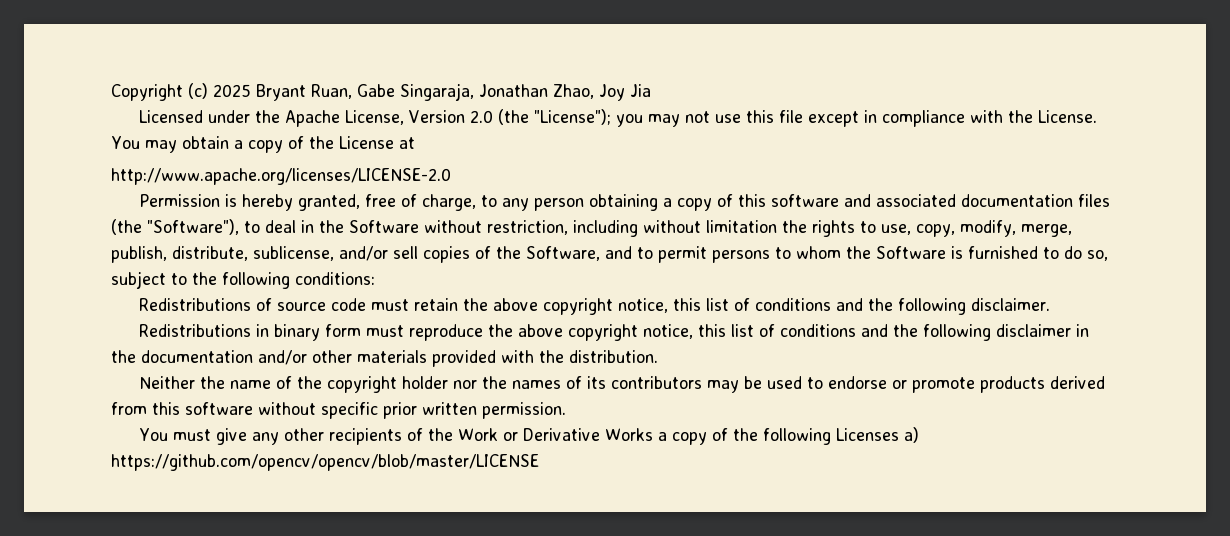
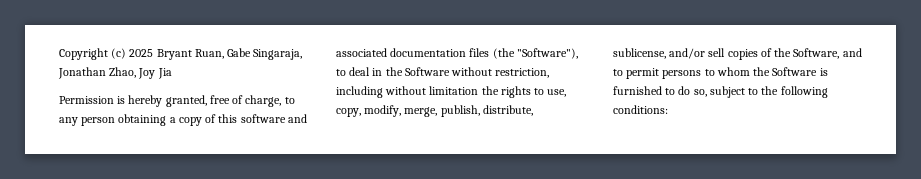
- Licensed under the Apache License, Version 2.0 (the "License"); you may not use this file except in compliance with the License. You may obtain a copy of the License at
- http://www.apache.org/licenses/LICENSE-2.0
- Redistributions of source code must retain the above copyright notice, this list of conditions and the following disclaimer.
- Redistributions in binary form must reproduce the above copyright notice, this list of conditions and the following disclaimer in the documentation and/or other materials provided with the distribution.
- Neither the name of the copyright holder nor the names of its contributors may be used to endorse or promote products derived from this software without specific prior written permission.
- You must give any other recipients of the Work or Derivative Works a copy of the following Licenses a) https://github.com/opencv/opencv/blob/master/LICENSE

